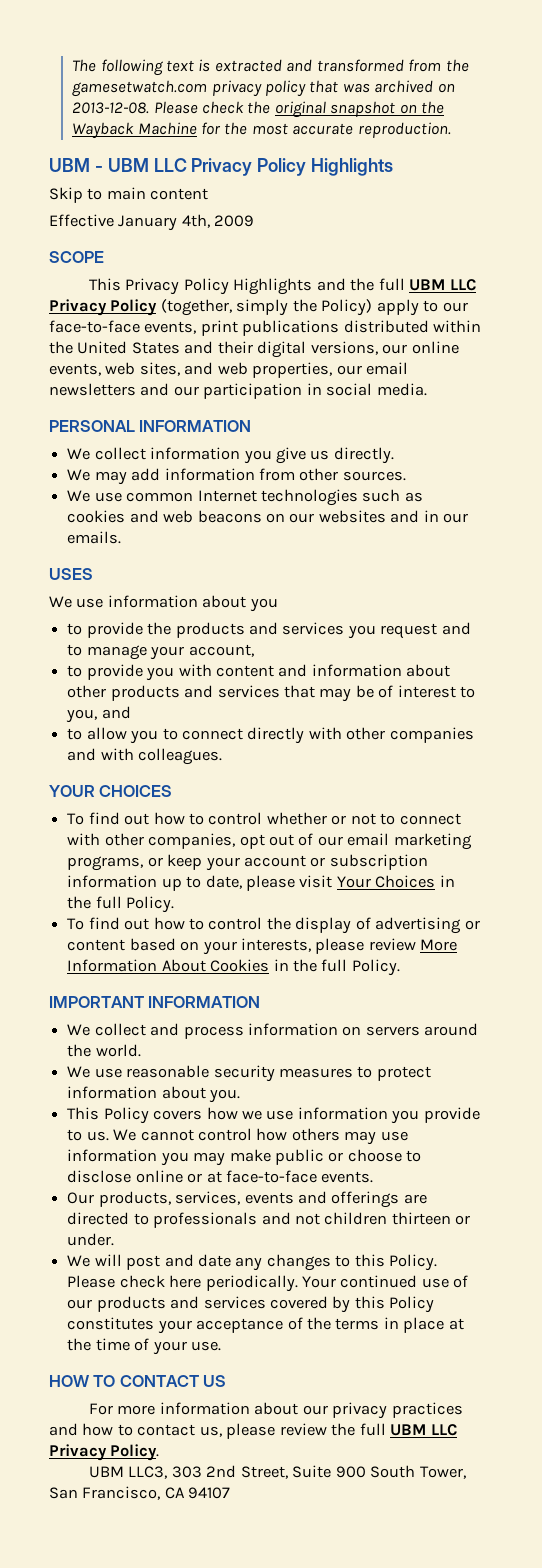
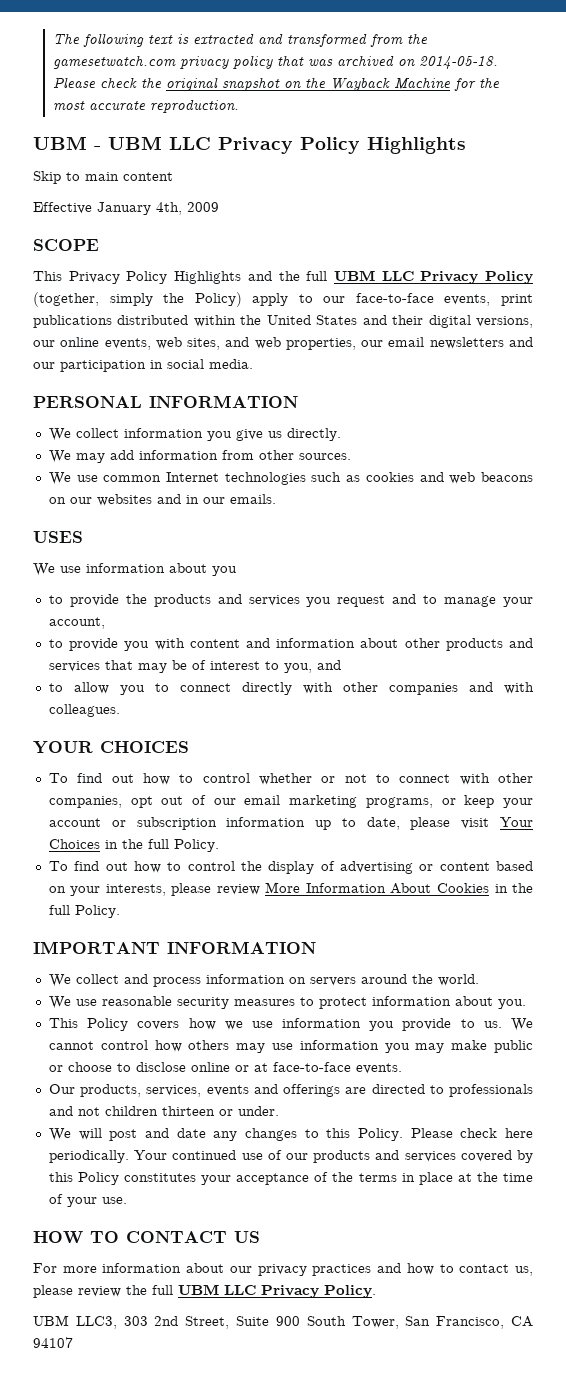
- The following text is extracted and transformed from the gamesetwatch.com privacy policy that was archived on 2013-12-08.
+ The following text is extracted and transformed from the gamesetwatch.com privacy policy that was archived on 2014-05-18.

